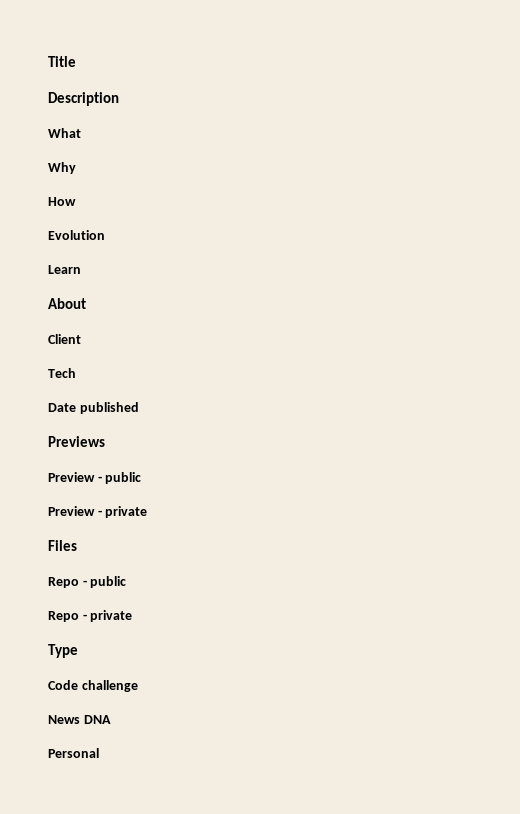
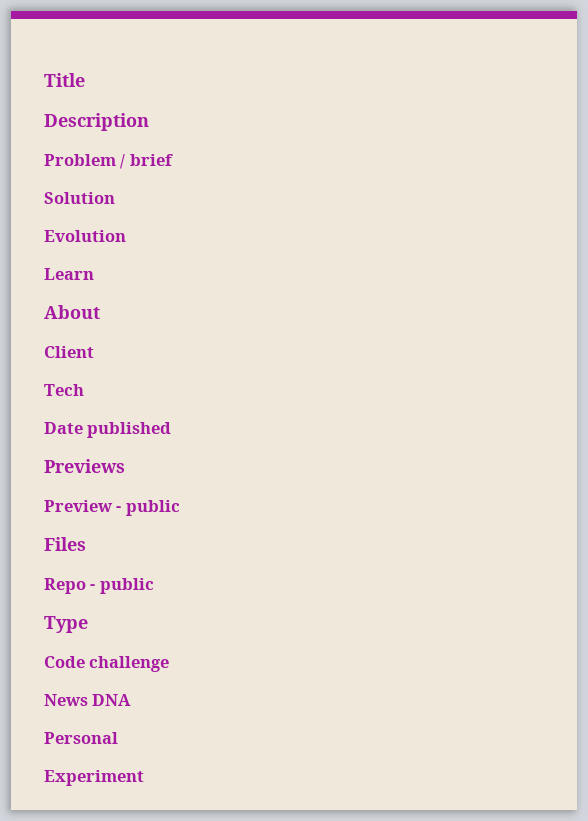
- What
- Why
- How
+ Problem / brief
+ Solution
- Preview - private
- Repo - private
+ Experiment

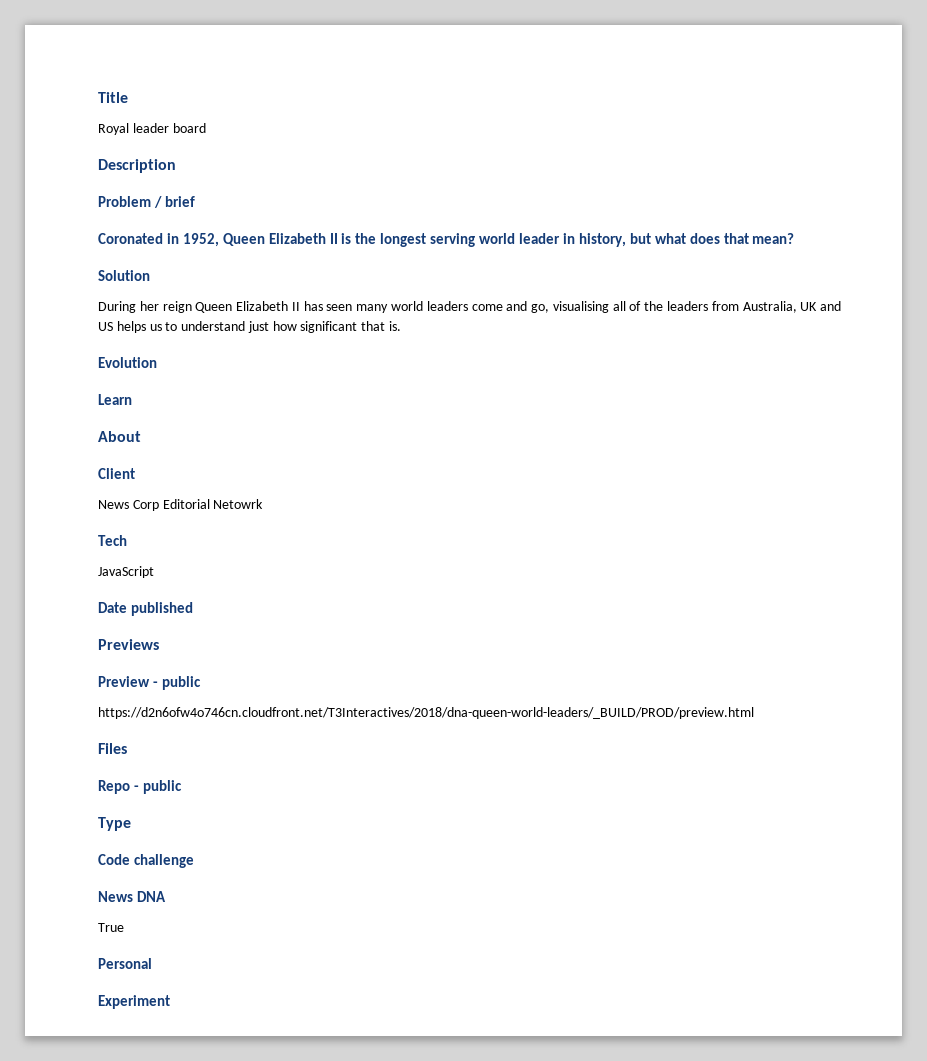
+ Royal leader board
+ Coronated in 1952, Queen Elizabeth II is the longest serving world leader in history, but what does that mean?
  Solution
+ During her reign Queen Elizabeth II has seen many world leaders come and go, visualising all of the leaders from Australia, UK and US helps us to understand just how significant that is.
+ News Corp Editorial Netowrk
+ JavaScript
+ https://d2n6ofw4o746cn.cloudfront.net/T3Interactives/2018/dna-queen-world-leaders/_BUILD/PROD/preview.html
+ True

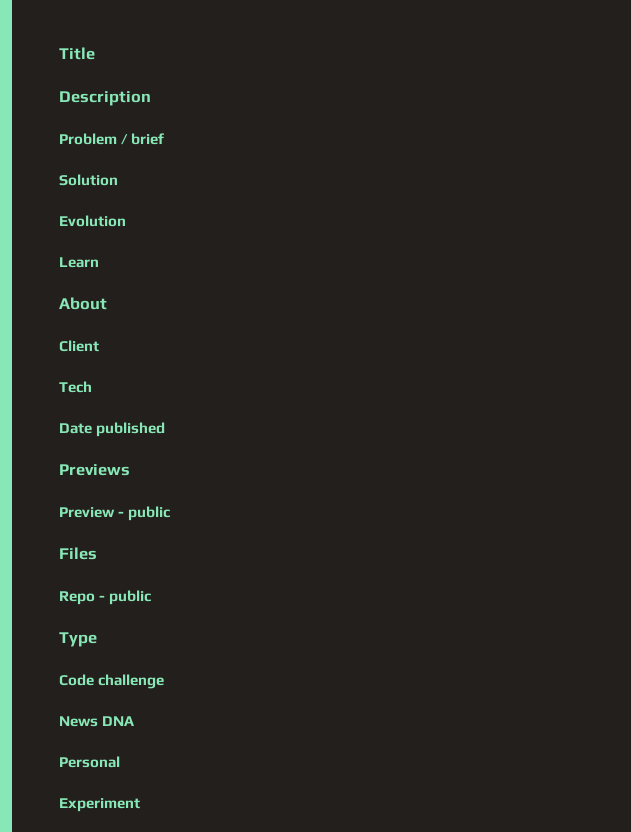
- Royal leader board
- Coronated in 1952, Queen Elizabeth II is the longest serving world leader in history, but what does that mean?
  Solution
- During her reign Queen Elizabeth II has seen many world leaders come and go, visualising all of the leaders from Australia, UK and US helps us to understand just how significant that is.
- News Corp Editorial Netowrk
- JavaScript
- https://d2n6ofw4o746cn.cloudfront.net/T3Interactives/2018/dna-queen-world-leaders/_BUILD/PROD/preview.html
- True

